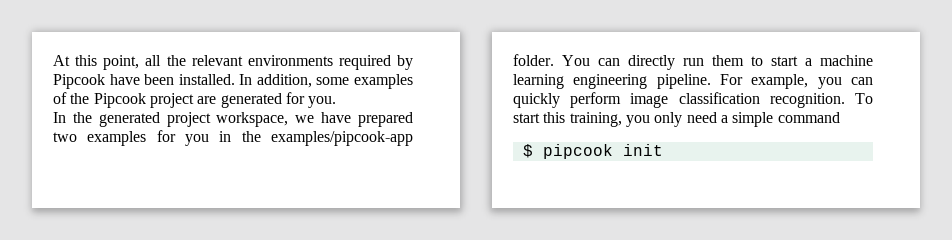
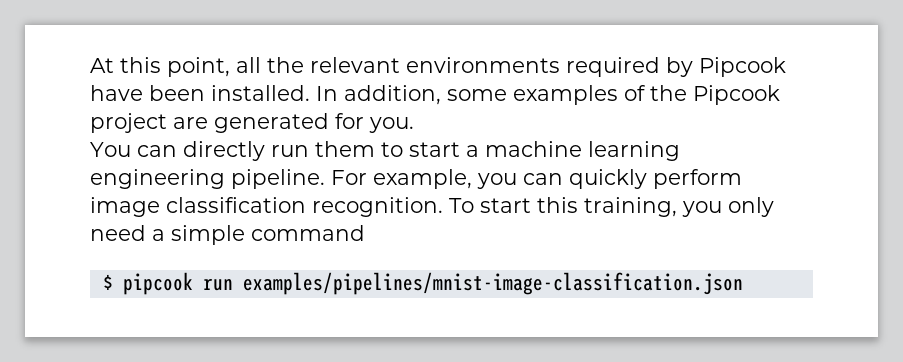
- In the generated project workspace, we have prepared two examples for you in the examples/pipcook-app folder.
- $ pipcook init
+ $ pipcook run examples/pipelines/mnist-image-classification.json

